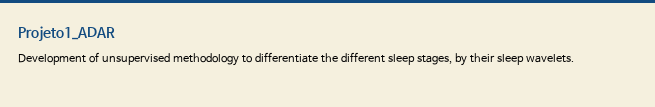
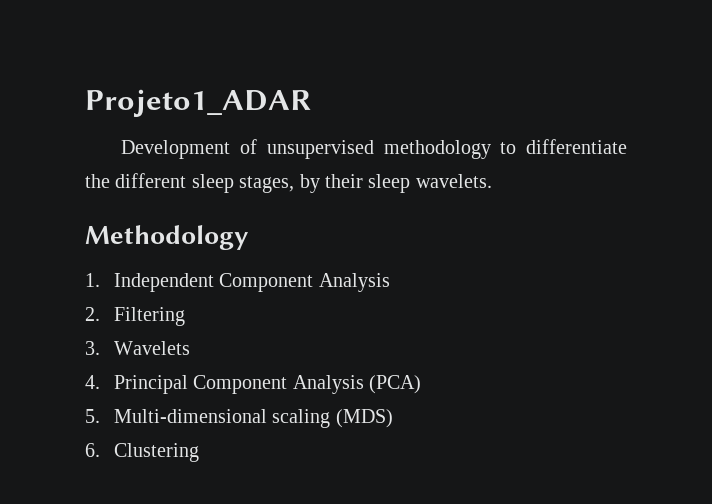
+ Methodology
+ 1. Independent Component Analysis
+ 2. Filtering
+ 3. Wavelets
+ 4. Principal Component Analysis (PCA)
+ 5. Multi-dimensional scaling (MDS)
+ 6. Clustering

